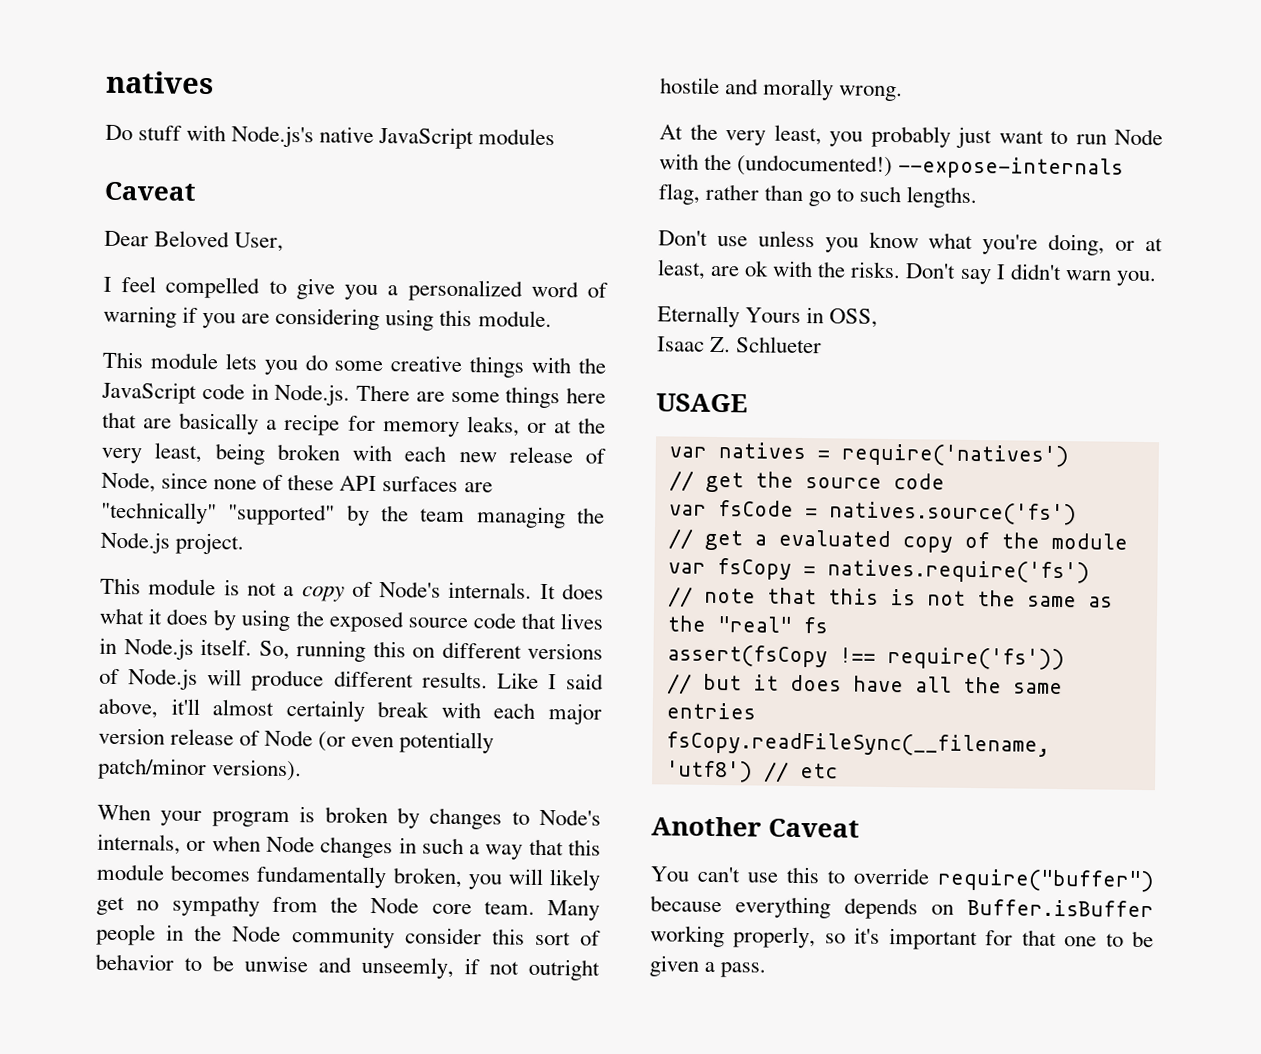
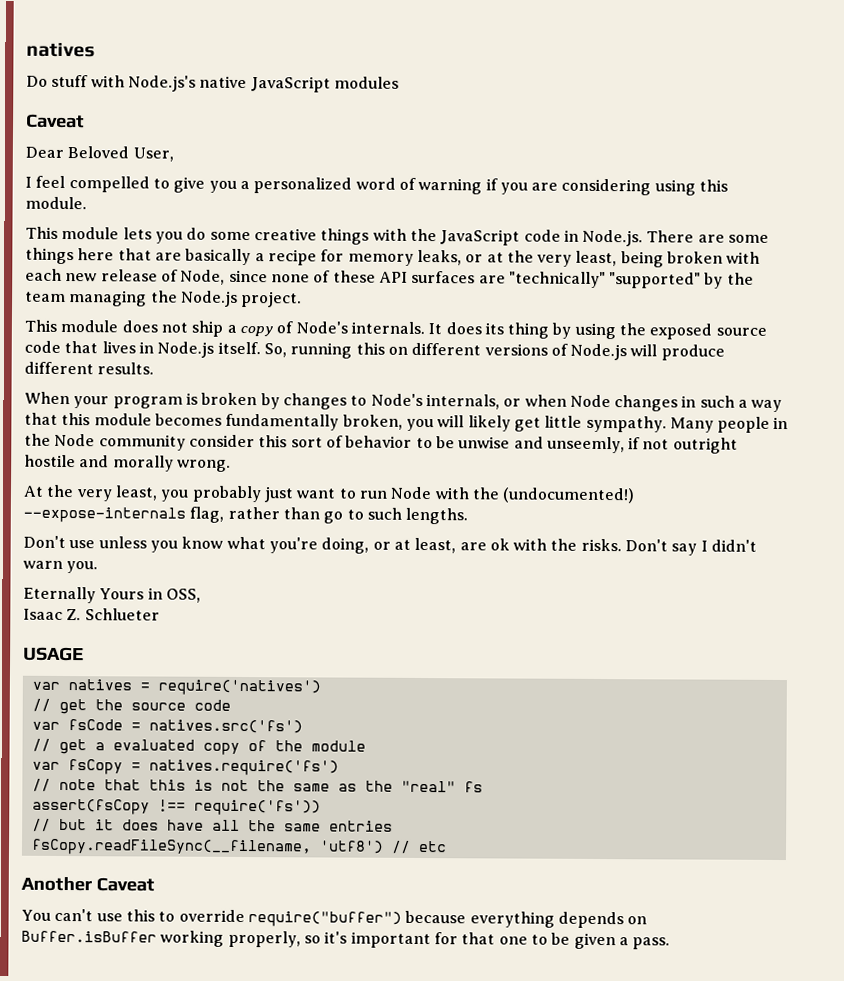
- This module is not a copy of Node's internals.
+ This module does not ship a copy of Node's internals.
- It does what it does by using the exposed source code that lives in Node.js itself.
+ It does its thing by using the exposed source code that lives in Node.js itself.
- Like I said above, it'll almost certainly break with each major version release of Node (or even potentially patch/minor versions).
- When your program is broken by changes to Node's internals, or when Node changes in such a way that this module becomes fundamentally broken, you will likely get no sympathy from the Node core team.
+ When your program is broken by changes to Node's internals, or when Node changes in such a way that this module becomes fundamentally broken, you will likely get little sympathy.
- var fsCode = natives.source('fs')
+ var fsCode = natives.src('fs')

